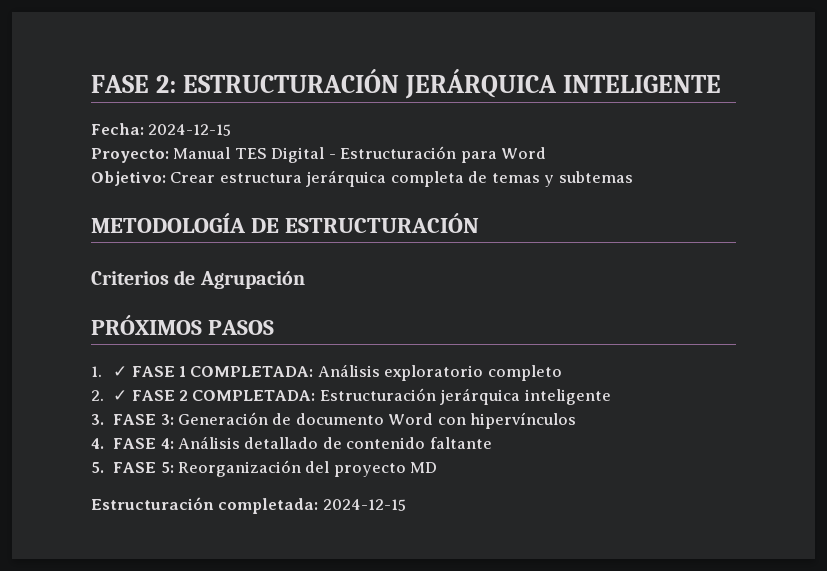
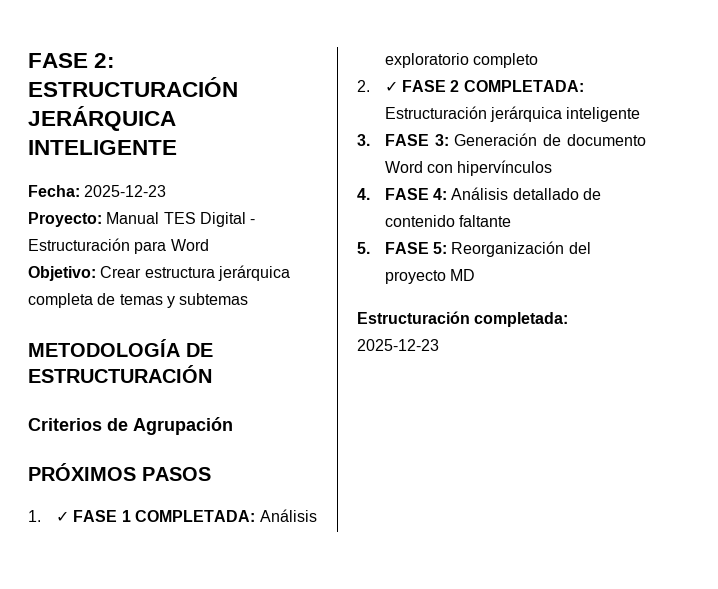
- Fecha: 2024-12-15
+ Fecha: 2025-12-23
- Estructuración completada: 2024-12-15
+ Estructuración completada: 2025-12-23

